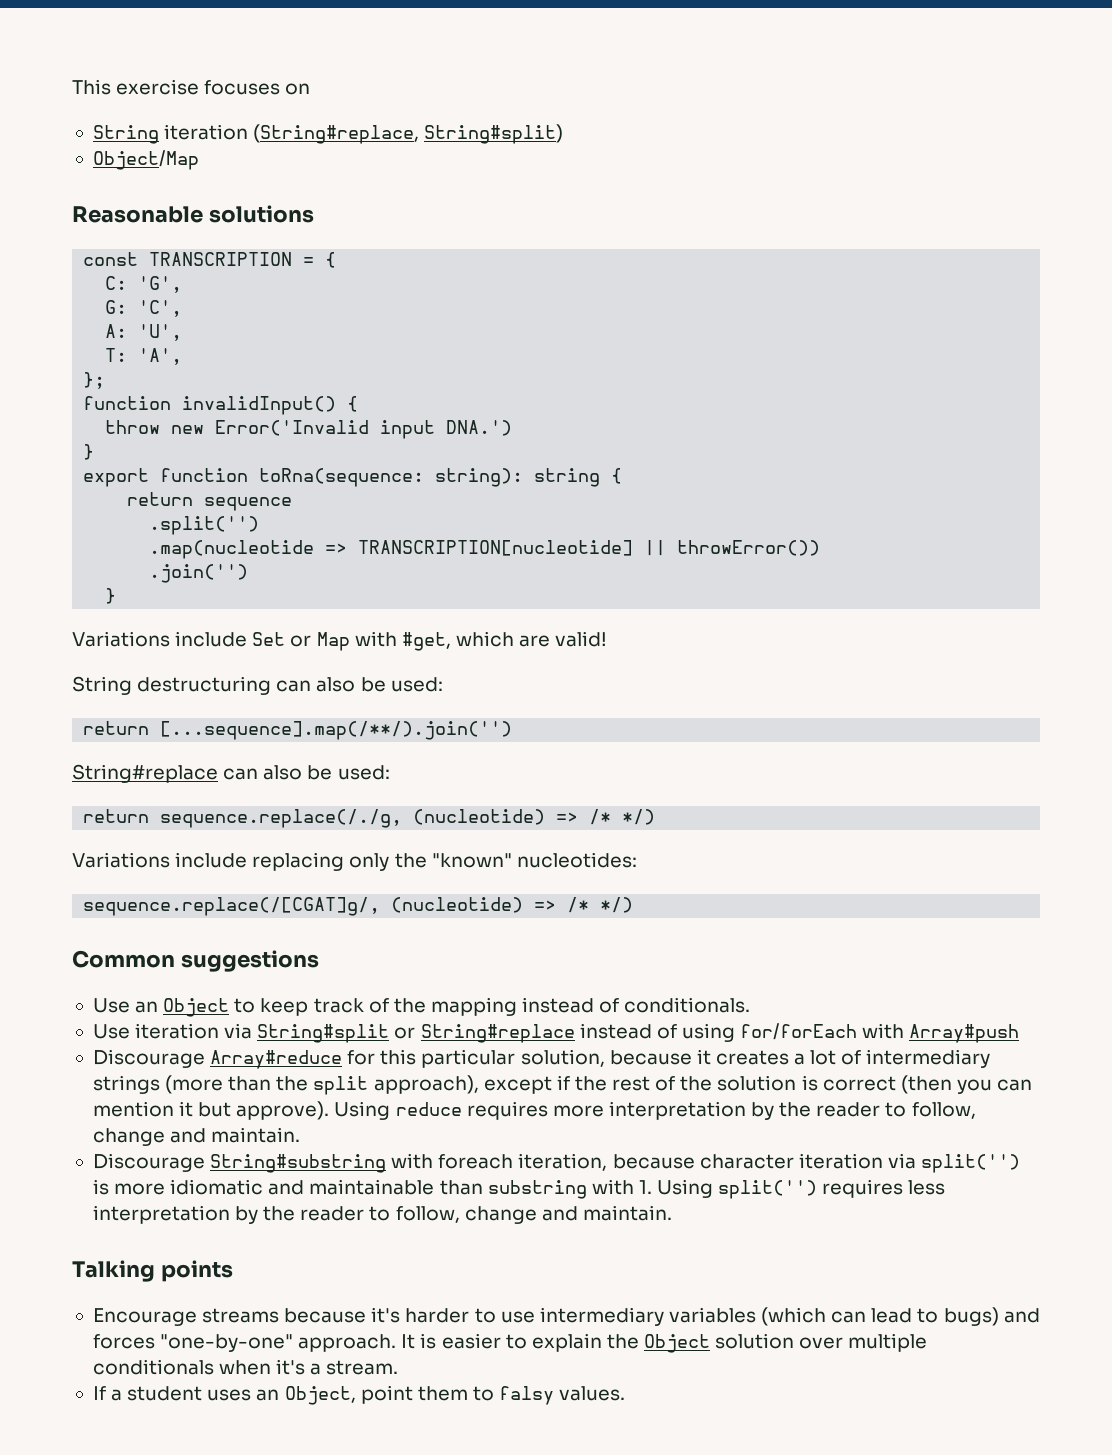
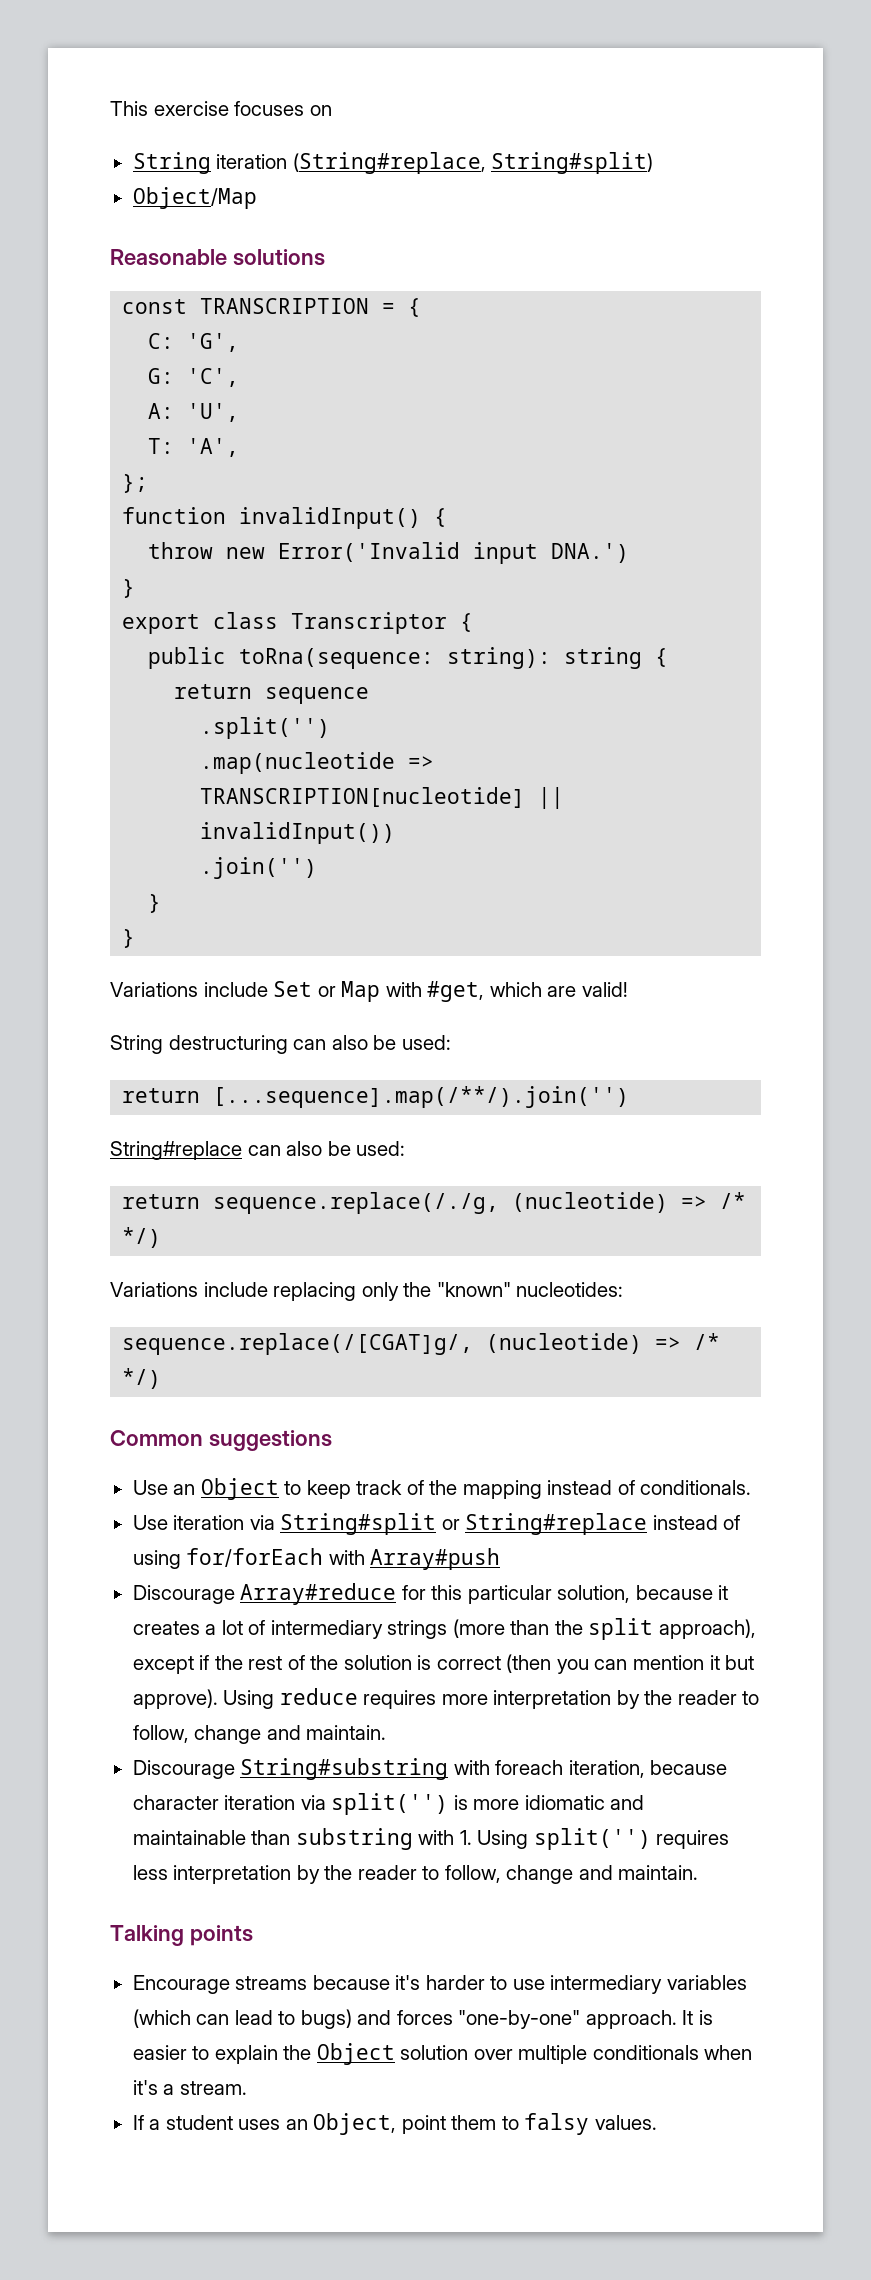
- export function toRna(sequence: string): string {
+ export class Transcriptor {
+ public toRna(sequence: string): string {
- .map(nucleotide => TRANSCRIPTION[nucleotide] || throwError())
+ .map(nucleotide => TRANSCRIPTION[nucleotide] || invalidInput())
  .join('')
+ }

